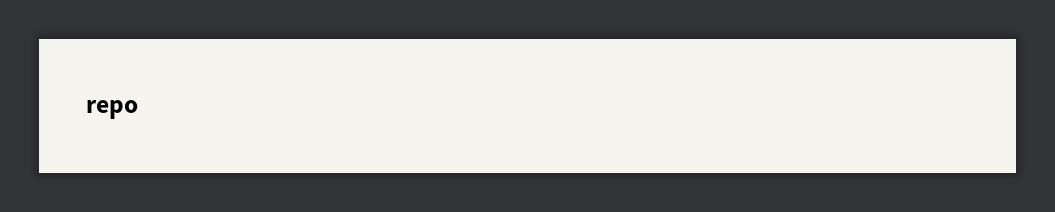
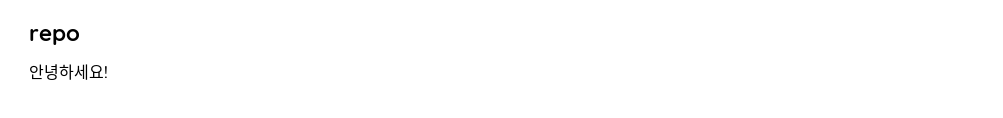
+ 안녕하세요!

